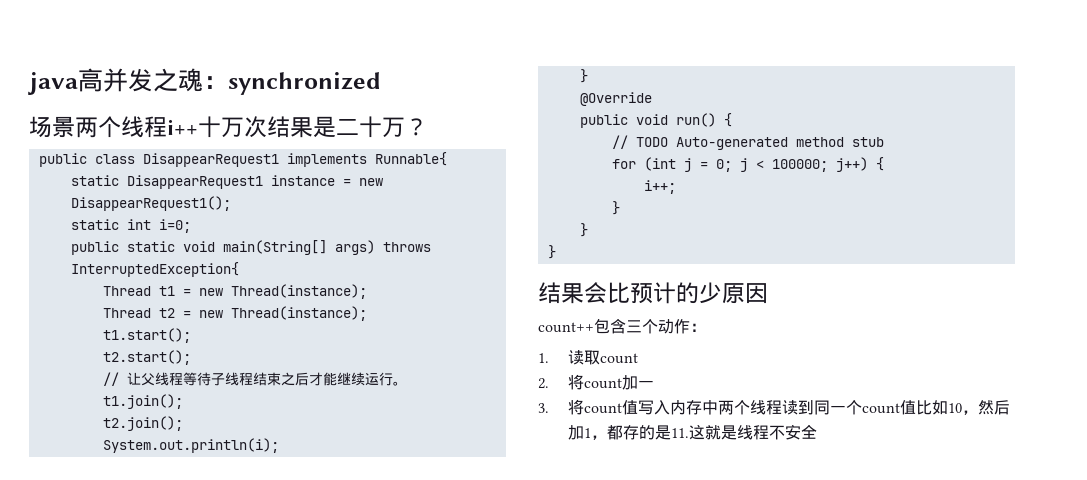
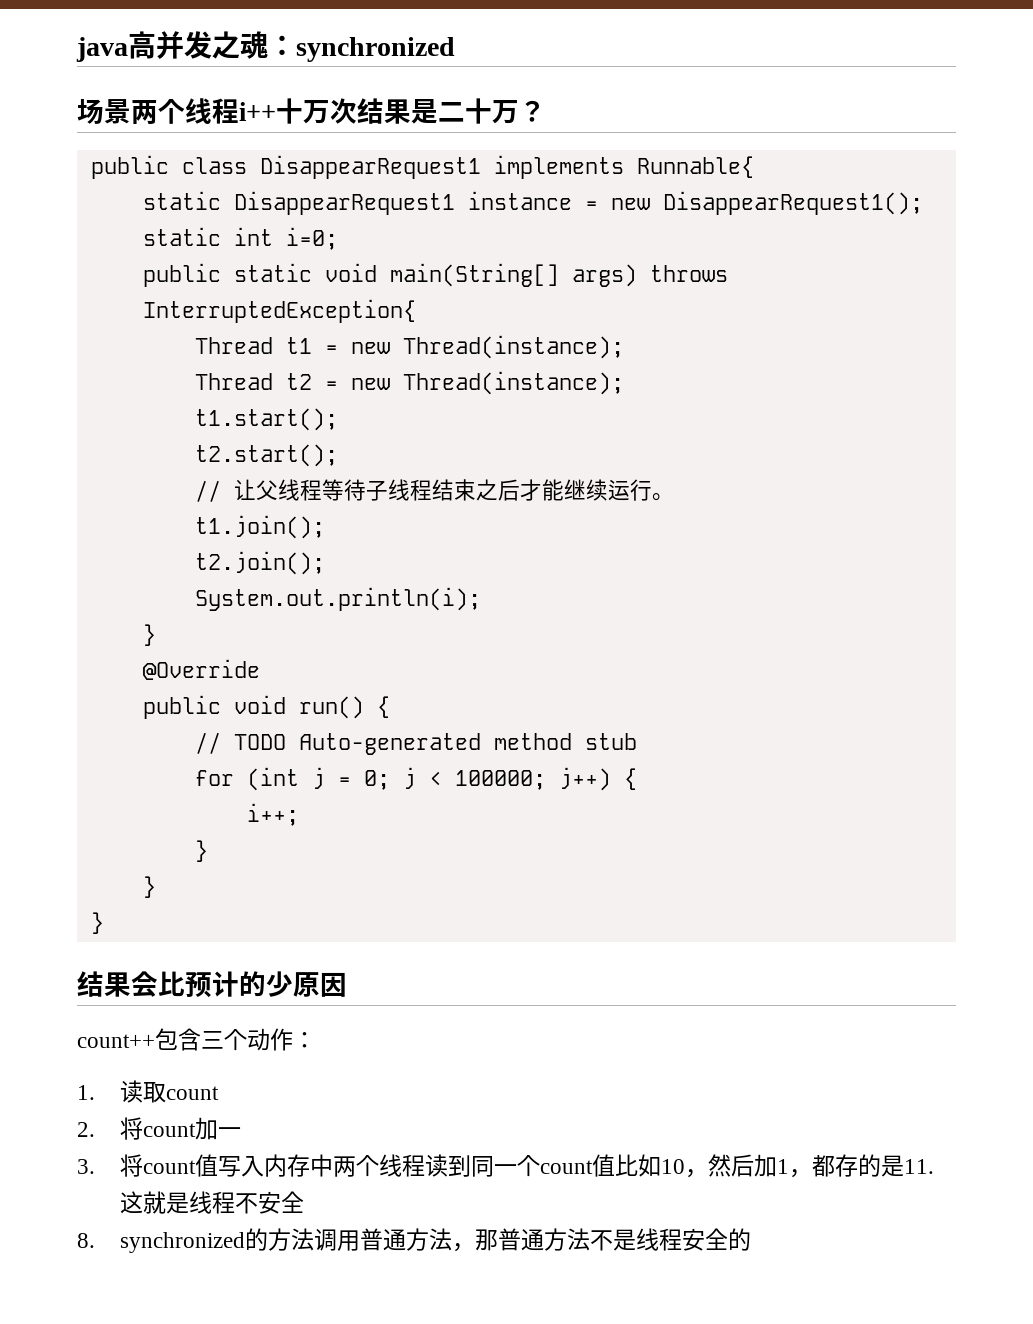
+ 8. synchronized的方法调用普通方法，那普通方法不是线程安全的

